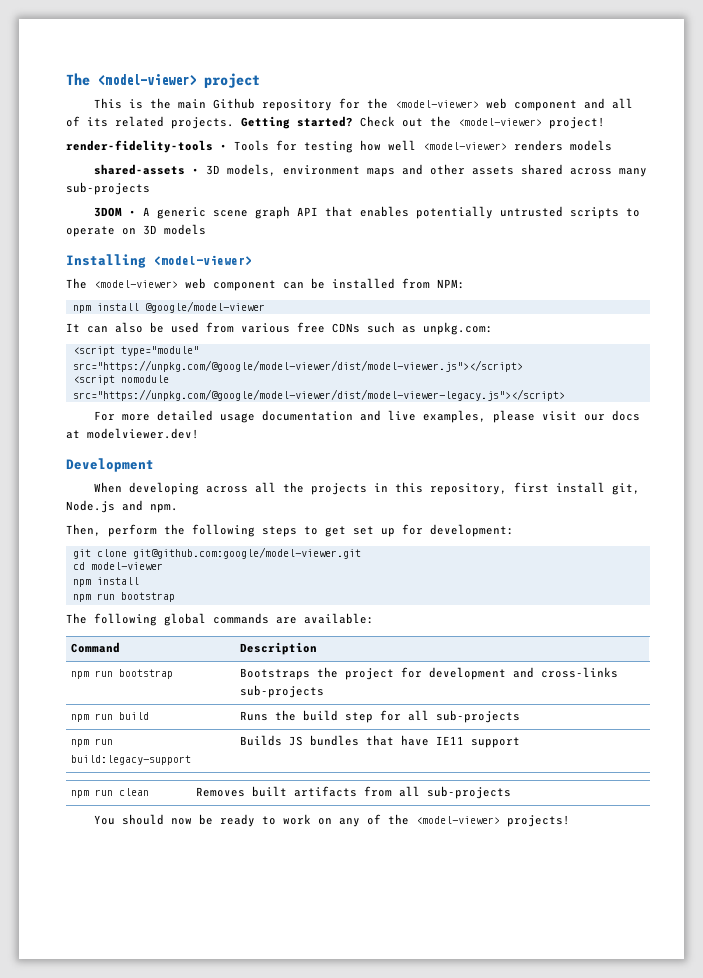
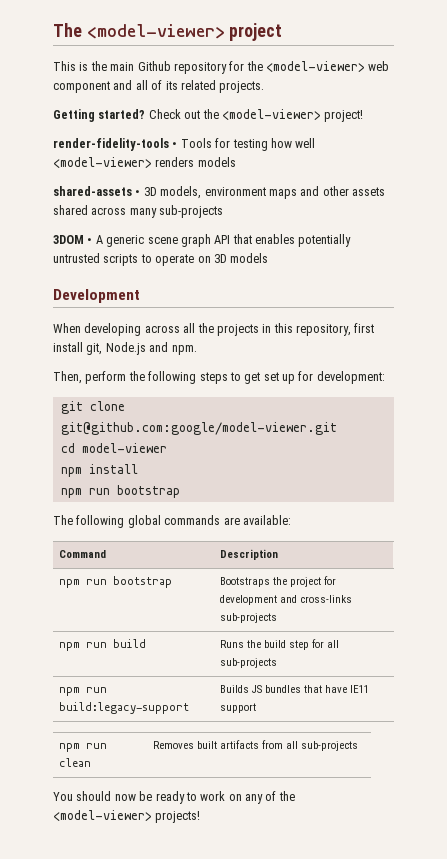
- This is the main Github repository for the <model-viewer> web component and all of its related projects. Getting started?
+ This is the main Github repository for the <model-viewer> web component and all of its related projects.
+ Getting started?
- Installing <model-viewer>
- The <model-viewer> web component can be installed from NPM:
- npm install @google/model-viewer
- It can also be used from various free CDNs such as unpkg.com:
- <script type="module" src="https://unpkg.com/@google/model-viewer/dist/model-viewer.js"></script>
- <script nomodule src="https://unpkg.com/@google/model-viewer/dist/model-viewer-legacy.js"></script>
- For more detailed usage documentation and live examples, please visit our docs at modelviewer.dev!

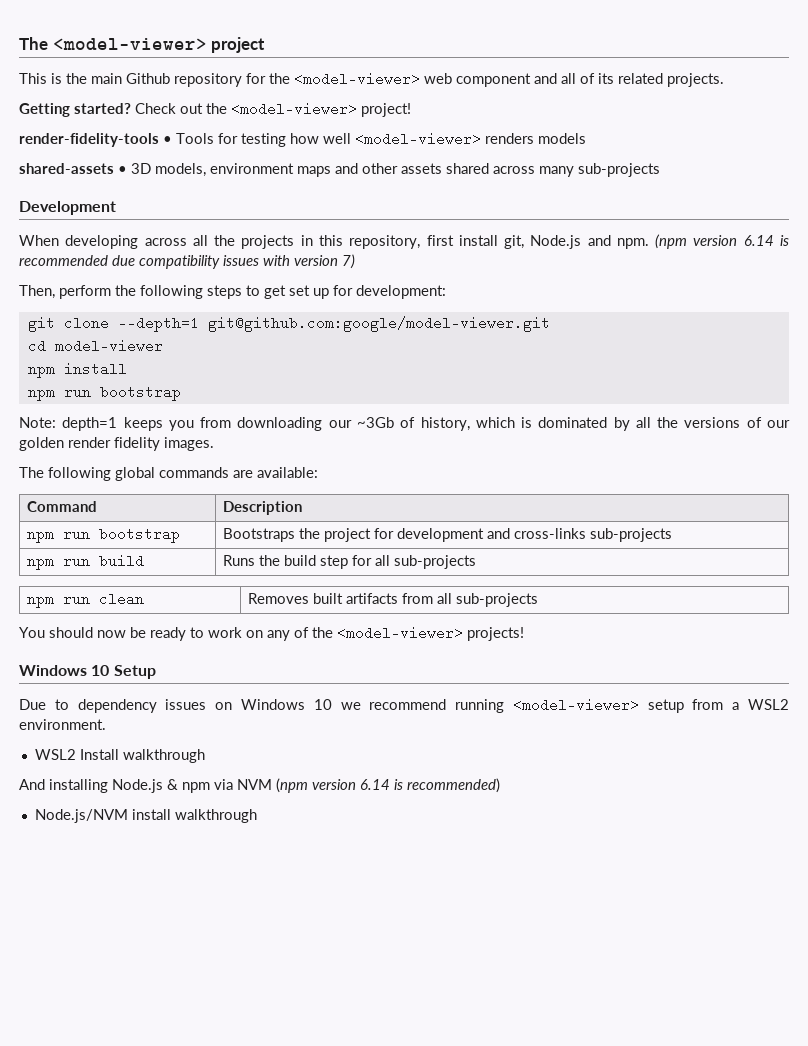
- 3DOM • A generic scene graph API that enables potentially untrusted scripts to operate on 3D models
+ (npm version 6.14 is recommended due compatibility issues with version 7)
- git clone git@github.com:google/model-viewer.git
+ git clone --depth=1 git@github.com:google/model-viewer.git
+ Note: depth=1 keeps you from downloading our ~3Gb of history, which is dominated by all the versions of our golden render fidelity images.
- npm run build:legacy-support | Builds JS bundles that have IE11 support
+ Windows 10 Setup
+ Due to dependency issues on Windows 10 we recommend running <model-viewer> setup from a WSL2 environment.
+ WSL2 Install walkthrough
+ And installing Node.js & npm via NVM (npm version 6.14 is recommended)
+ Node.js/NVM install walkthrough

